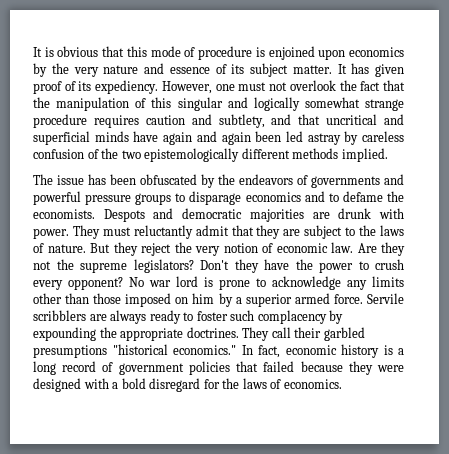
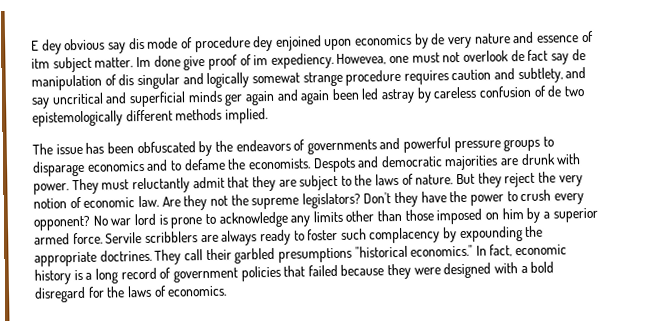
- It is obvious that this mode of procedure is enjoined upon economics by the very nature and essence of its subject matter.
+ E dey obvious say dis mode of procedure dey enjoined upon economics by de very nature and essence of itm subject matter.
- It has given proof of its expediency. However, one must not overlook the fact that the manipulation of this singular and logically somewhat strange procedure requires caution and subtlety, and that uncritical and superficial minds have again and again been led astray by careless confusion of the two epistemologically different methods implied.
+ Im done give proof of im expediency. Howevea, one must not overlook de fact say de manipulation of dis singular and logically somewat strange procedure requires caution and subtlety, and say uncritical and superficial minds ger again and again been led astray by careless confusion of de two epistemologically different methods implied.

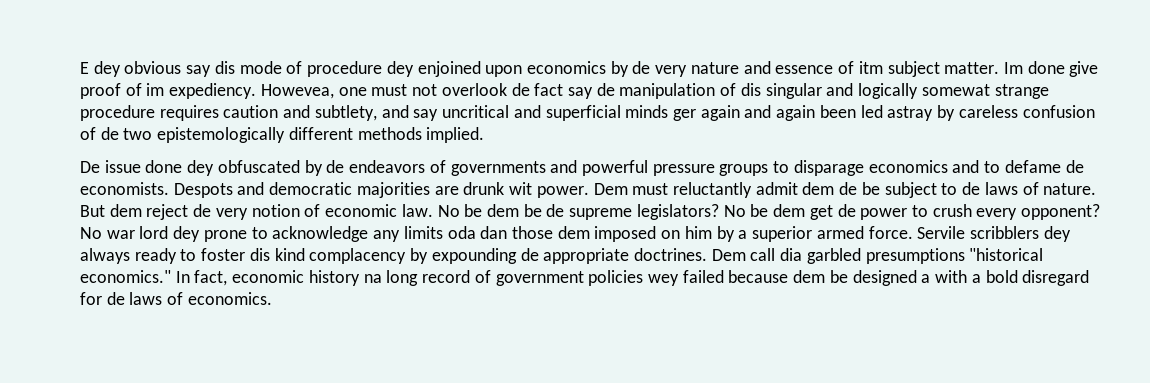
- The issue has been obfuscated by the endeavors of governments and powerful pressure groups to disparage economics and to defame the economists.
+ De issue done dey obfuscated by de endeavors of governments and powerful pressure groups to disparage economics and to defame de economists.
- Despots and democratic majorities are drunk with power. They must reluctantly admit that they are subject to the laws of nature.
+ Despots and democratic majorities are drunk wit power. Dem must reluctantly admit dem de be subject to de laws of nature.
- But they reject the very notion of economic law.
+ But dem reject de very notion of economic law.
- Are they not the supreme legislators? Don't they have the power to crush every opponent?
+ No be dem be de supreme legislators? No be dem get de power to crush every opponent?
- No war lord is prone to acknowledge any limits other than those imposed on him by a superior armed force.
+ No war lord dey prone to acknowledge any limits oda dan those dem imposed on him by a superior armed force.
- Servile scribblers are always ready to foster such complacency by expounding the appropriate doctrines.
+ Servile scribblers dey always ready to foster dis kind complacency by expounding de appropriate doctrines.
- They call their garbled presumptions "historical economics."
+ Dem call dia garbled presumptions "historical economics."
- In fact, economic history is a long record of government policies that failed because they were designed with a bold disregard for the laws of economics.
+ In fact, economic history na long record of government policies wey failed because dem be designed a with a bold disregard for de laws of economics.

